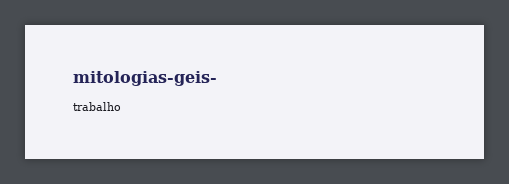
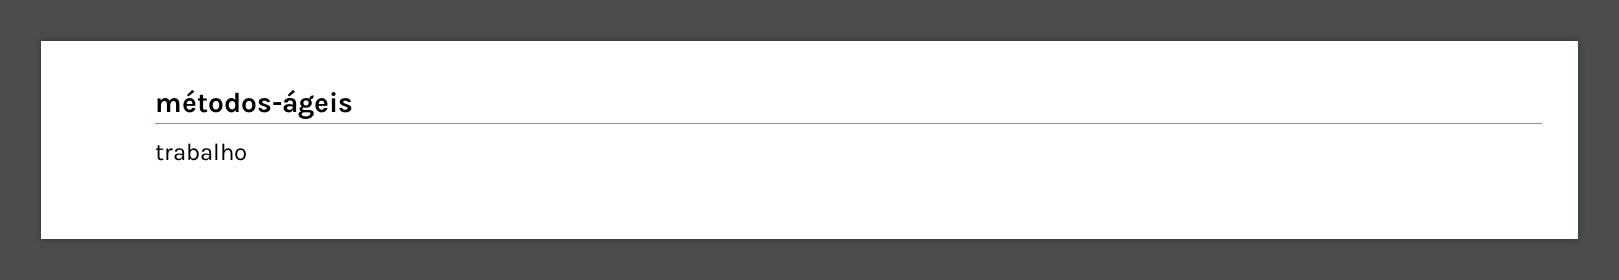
- mitologias-geis-
+ métodos-ágeis

